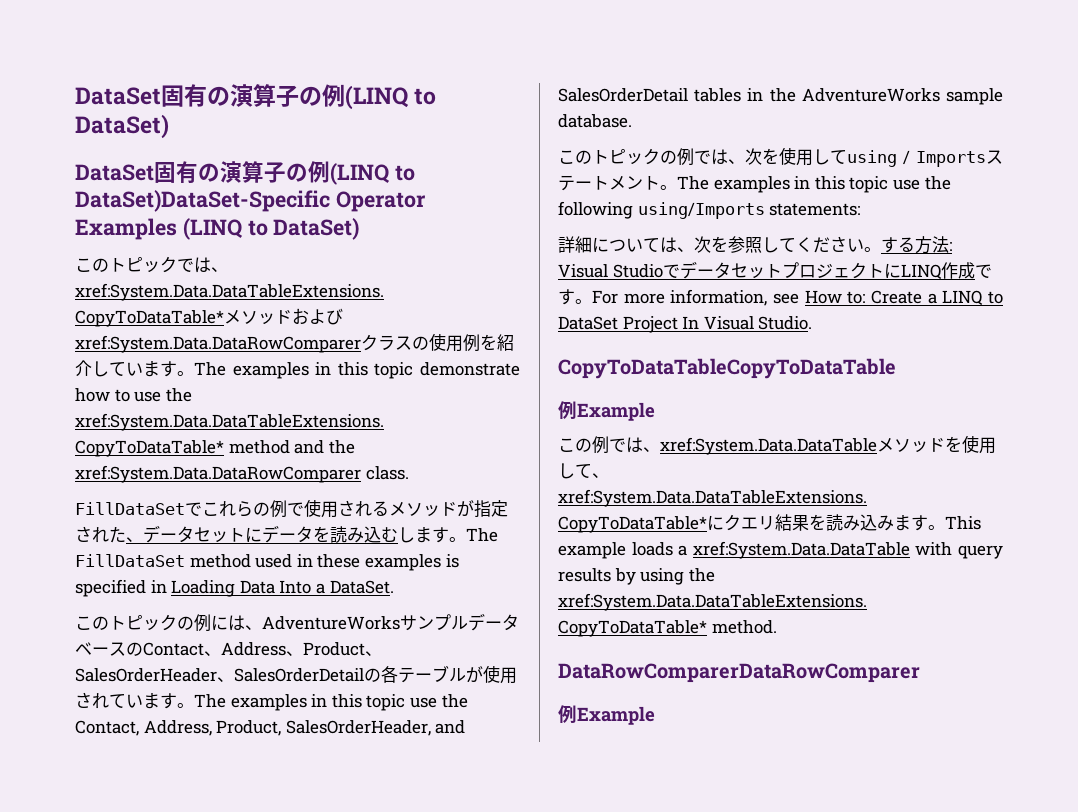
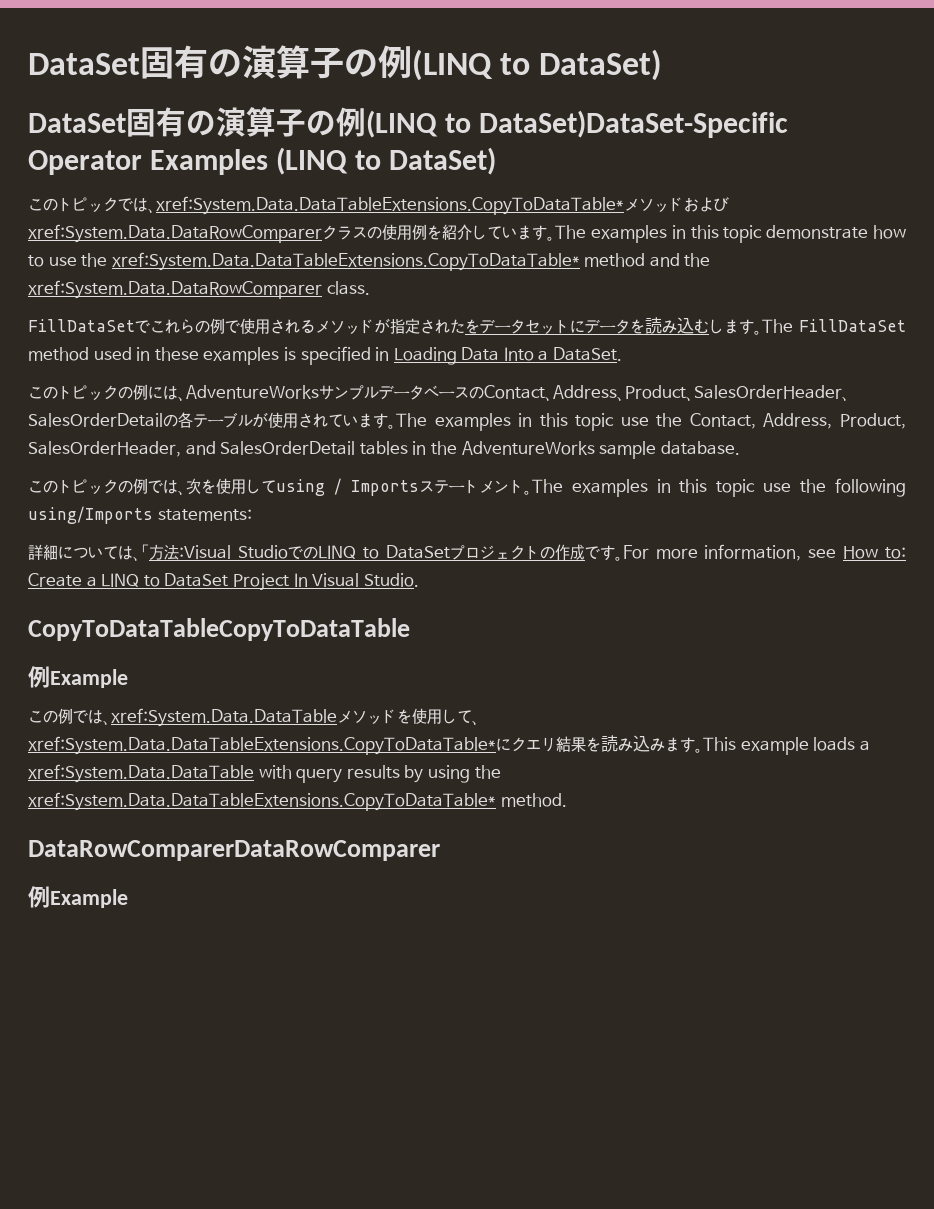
- FillDataSetでこれらの例で使用されるメソッドが指定された、データセットにデータを読み込むします。
+ FillDataSetでこれらの例で使用されるメソッドが指定されたをデータセットにデータを読み込むします。
- 詳細については、次を参照してください。する方法: Visual StudioでデータセットプロジェクトにLINQ作成です。
+ 詳細については、「方法:Visual StudioでのLINQ to DataSetプロジェクトの作成です。

